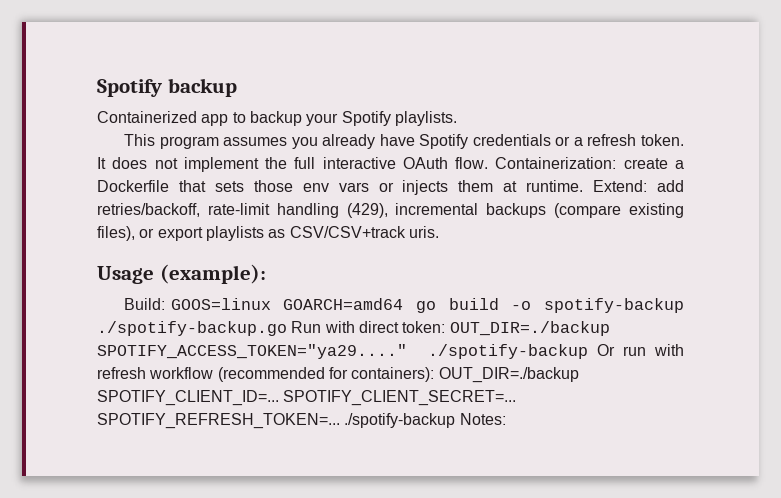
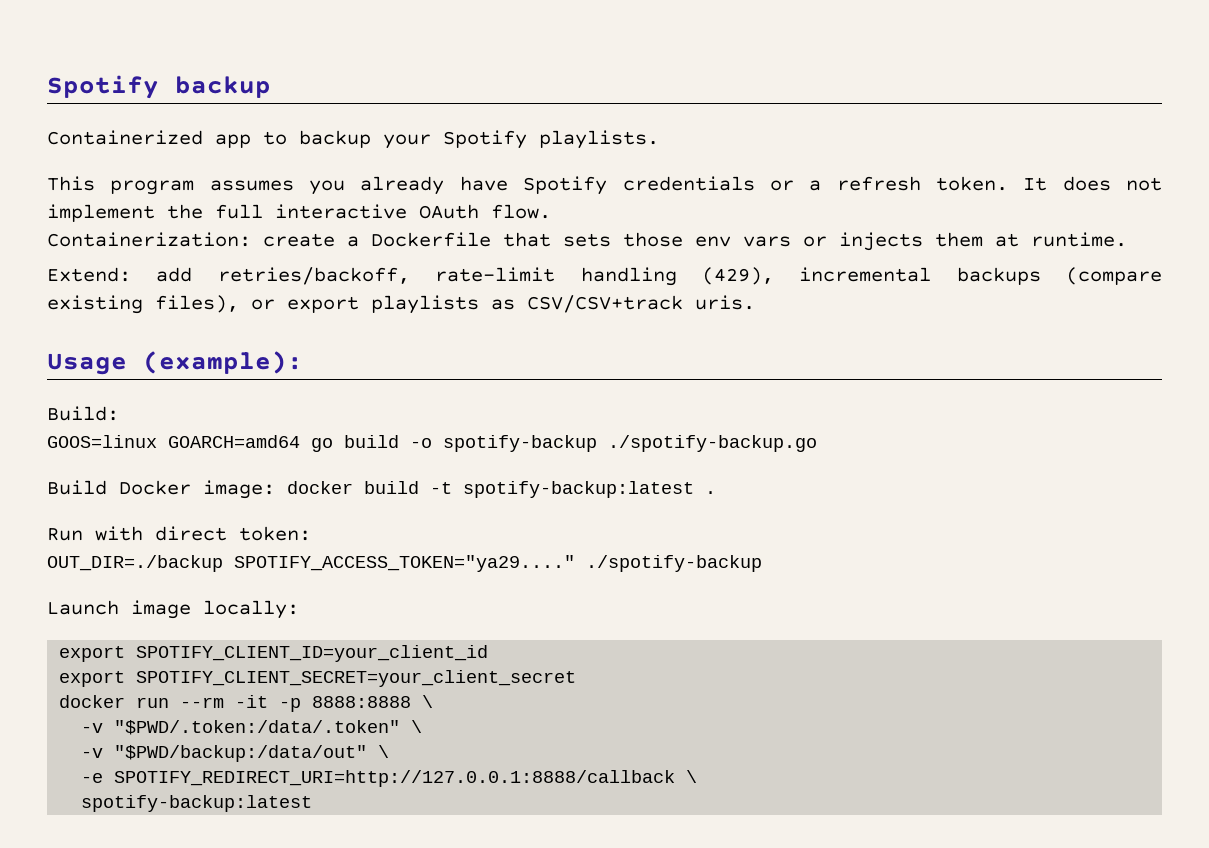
- It does not implement the full interactive OAuth flow. Containerization: create a Dockerfile that sets those env vars or injects them at runtime. Extend: add retries/backoff, rate-limit handling (429), incremental backups (compare existing files), or export playlists as CSV/CSV+track uris.
+ It does not implement the full interactive OAuth flow.
+ Containerization: create a Dockerfile that sets those env vars or injects them at runtime.
+ Extend: add retries/backoff, rate-limit handling (429), incremental backups (compare existing files), or export playlists as CSV/CSV+track uris.
- Build: GOOS=linux GOARCH=amd64 go build -o spotify-backup ./spotify-backup.go Run with direct token: OUT_DIR=./backup SPOTIFY_ACCESS_TOKEN="ya29...." ./spotify-backup Or run with refresh workflow (recommended for containers): OUT_DIR=./backup SPOTIFY_CLIENT_ID=... SPOTIFY_CLIENT_SECRET=... SPOTIFY_REFRESH_TOKEN=... ./spotify-backup Notes:
+ Build:
+ GOOS=linux GOARCH=amd64 go build -o spotify-backup ./spotify-backup.go
+ Build Docker image: docker build -t spotify-backup:latest .
+ Run with direct token:
+ OUT_DIR=./backup SPOTIFY_ACCESS_TOKEN="ya29...." ./spotify-backup
+ Launch image locally:
+ export SPOTIFY_CLIENT_ID=your_client_id
+ export SPOTIFY_CLIENT_SECRET=your_client_secret
+ docker run --rm -it -p 8888:8888 \
+ -v "$PWD/.token:/data/.token" \
+ -v "$PWD/backup:/data/out" \
+ -e SPOTIFY_REDIRECT_URI=http://127.0.0.1:8888/callback \
+ spotify-backup:latest

